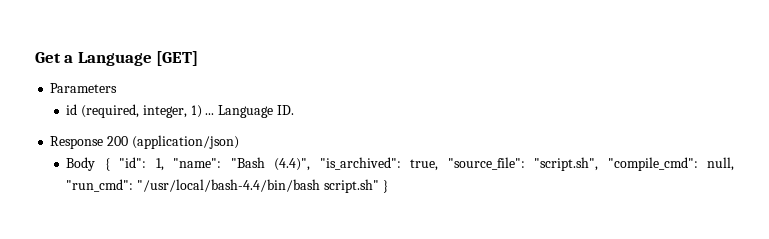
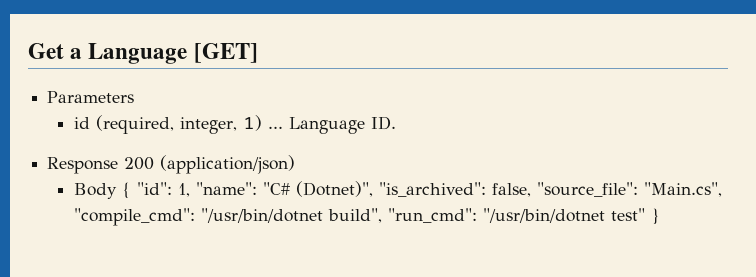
- Body { "id": 1, "name": "Bash (4.4)", "is_archived": true, "source_file": "script.sh", "compile_cmd": null, "run_cmd": "/usr/local/bash-4.4/bin/bash script.sh" }
+ Body { "id": 1, "name": "C# (Dotnet)", "is_archived": false, "source_file": "Main.cs", "compile_cmd": "/usr/bin/dotnet build", "run_cmd": "/usr/bin/dotnet test" }

